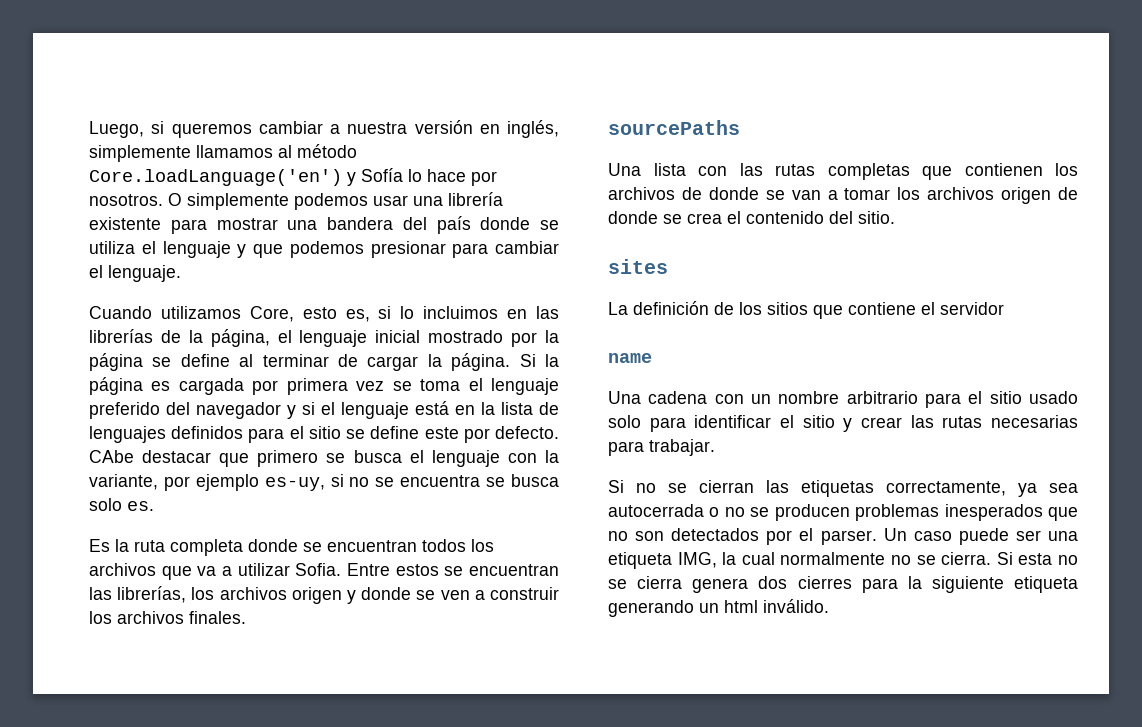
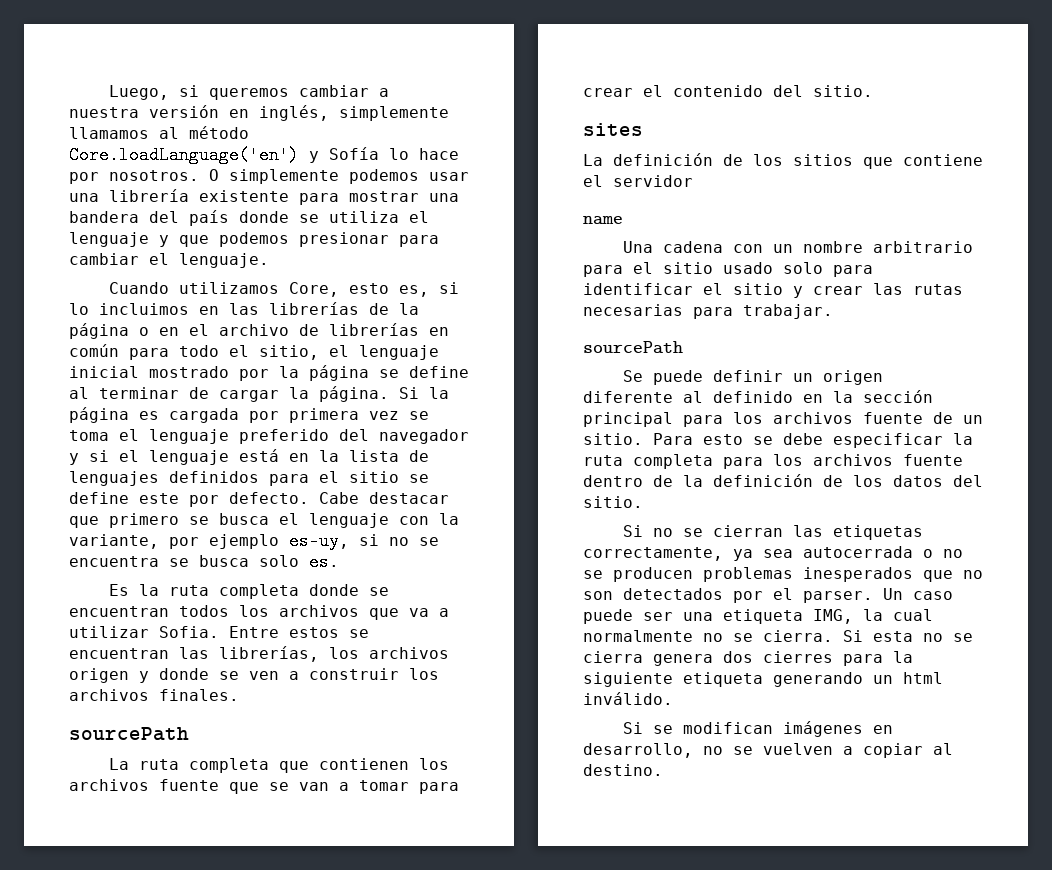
- Cuando utilizamos Core, esto es, si lo incluimos en las librerías de la página, el lenguaje inicial mostrado por la página se define al terminar de cargar la página.
+ Cuando utilizamos Core, esto es, si lo incluimos en las librerías de la página o en el archivo de librerías en común para todo el sitio, el lenguaje inicial mostrado por la página se define al terminar de cargar la página.
- CAbe destacar que primero se busca el lenguaje con la variante, por ejemplo es-uy, si no se encuentra se busca solo es.
+ Cabe destacar que primero se busca el lenguaje con la variante, por ejemplo es-uy, si no se encuentra se busca solo es.
  Entre estos se encuentran las librerías, los archivos origen y donde se ven a construir los archivos finales.
- sourcePaths
- Una lista con las rutas completas que contienen los archivos de donde se van a tomar los archivos origen de donde se crea el contenido del sitio.
+ sourcePath
+ La ruta completa que contienen los archivos fuente que se van a tomar para crear el contenido del sitio.
  Una cadena con un nombre arbitrario para el sitio usado solo para identificar el sitio y crear las rutas necesarias para trabajar.
+ sourcePath
+ Se puede definir un origen diferente al definido en la sección principal para los archivos fuente de un sitio. Para esto se debe especificar la ruta completa para los archivos fuente dentro de la definición de los datos del sitio.
+ Si se modifican imágenes en desarrollo, no se vuelven a copiar al destino.

